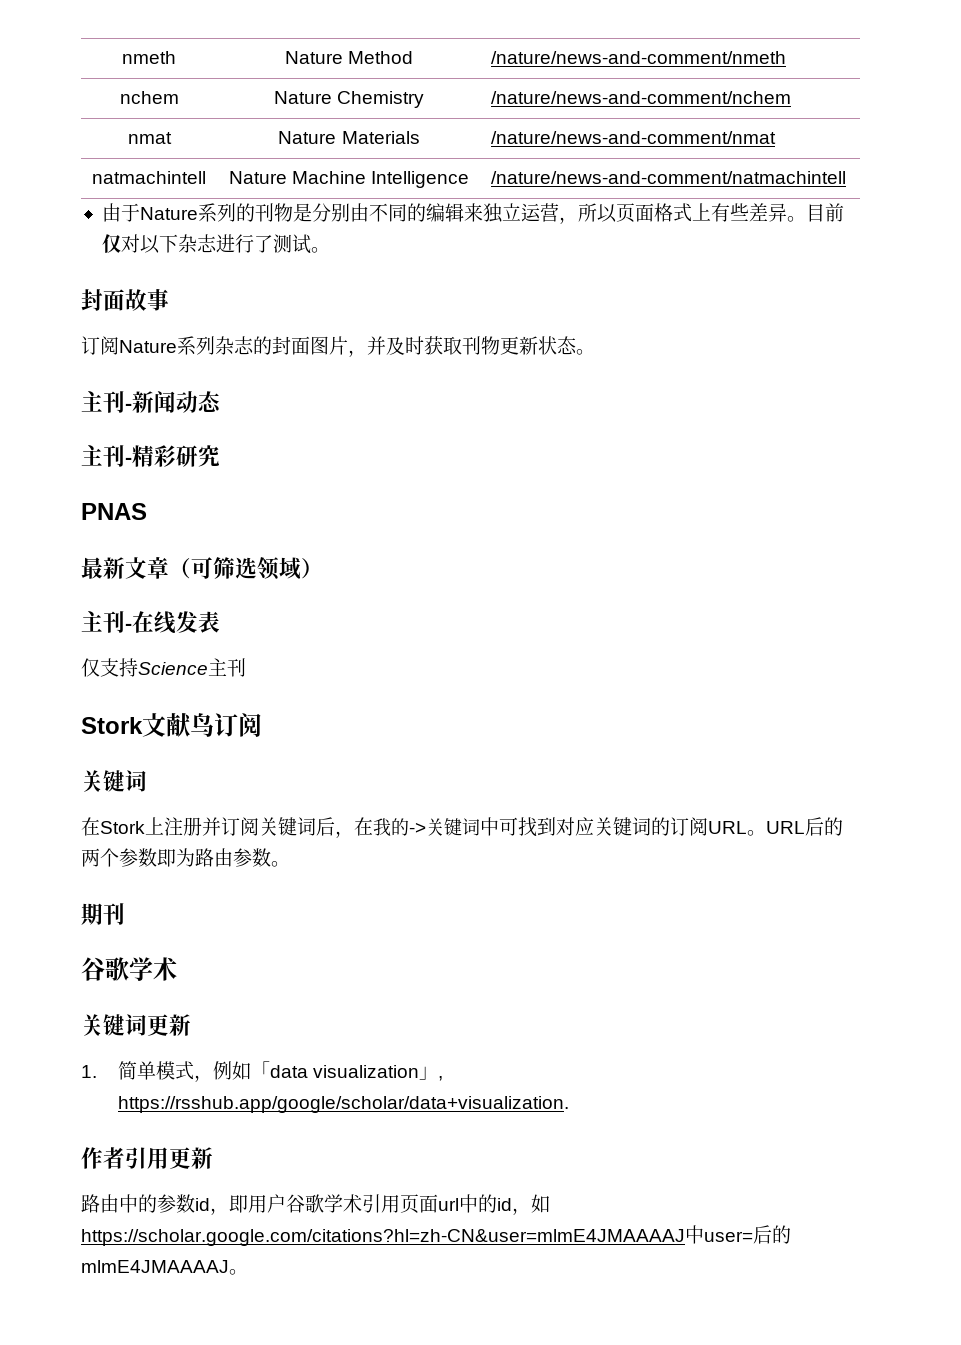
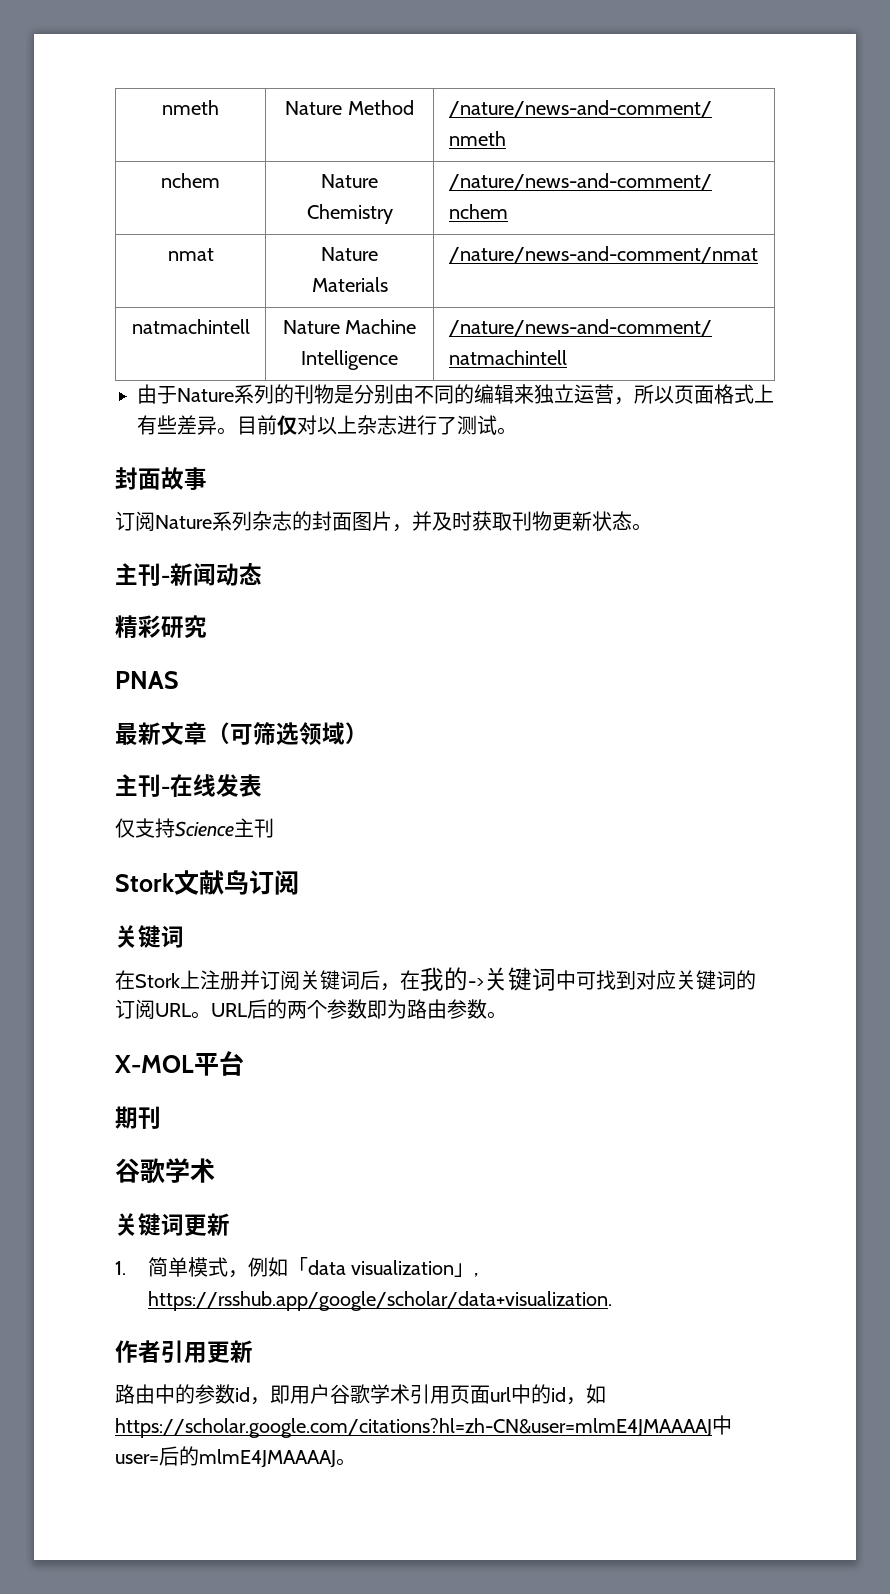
- 目前仅对以下杂志进行了测试。
+ 目前仅对以上杂志进行了测试。
- 主刊-精彩研究
+ 精彩研究
+ X-MOL平台

